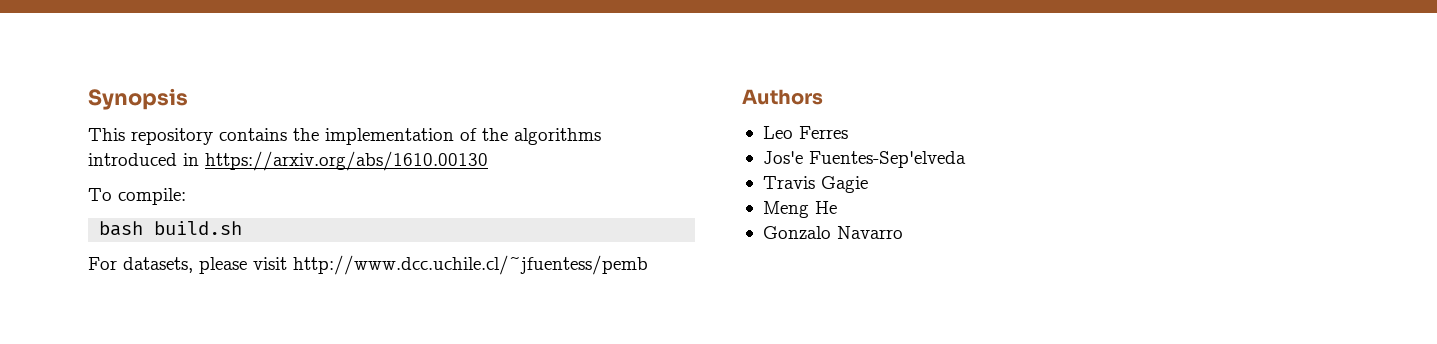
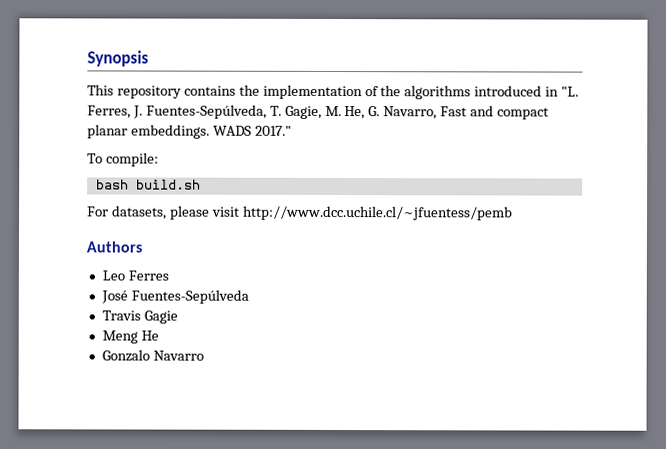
- This repository contains the implementation of the algorithms introduced in https://arxiv.org/abs/1610.00130
+ This repository contains the implementation of the algorithms introduced in "L. Ferres, J. Fuentes-Sepúlveda, T. Gagie, M. He, G. Navarro, Fast and compact planar embeddings. WADS 2017."
- Jos'e Fuentes-Sep'elveda
+ José Fuentes-Sepúlveda

